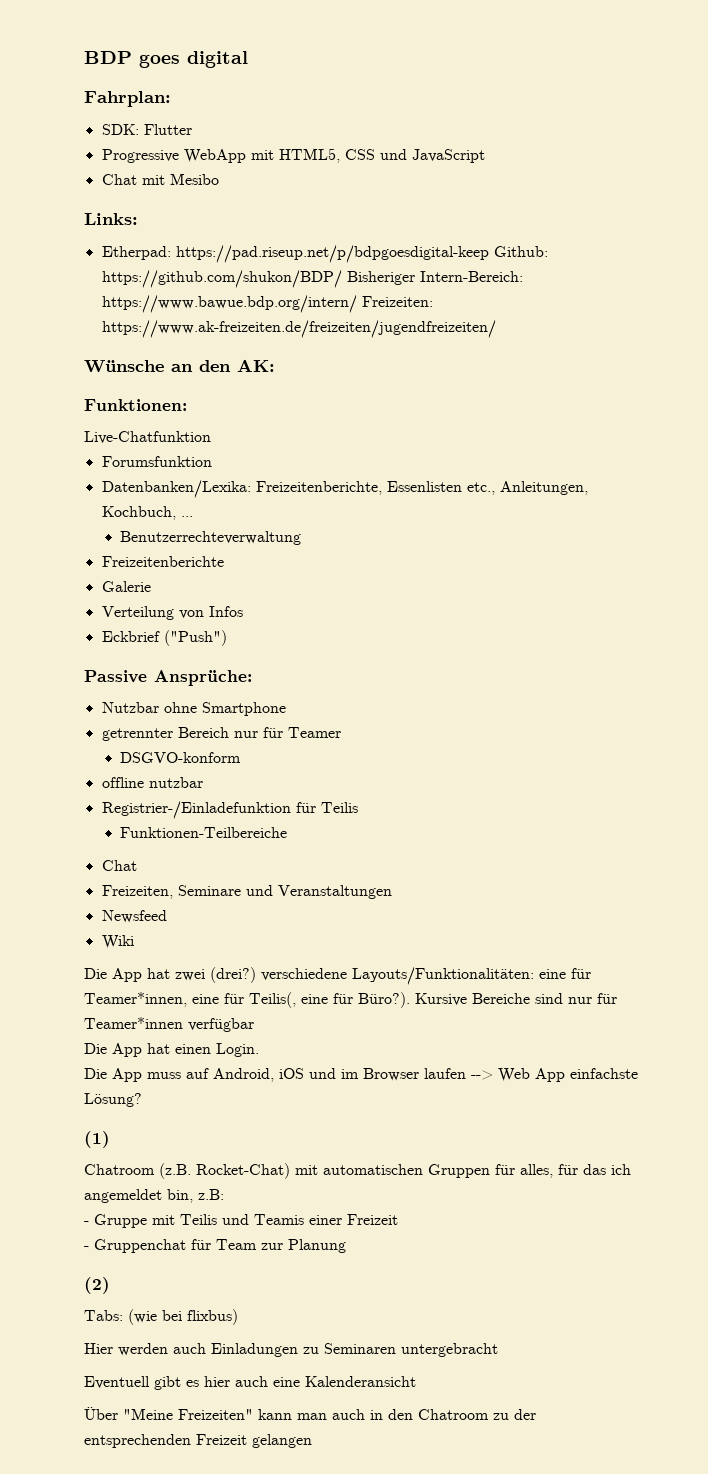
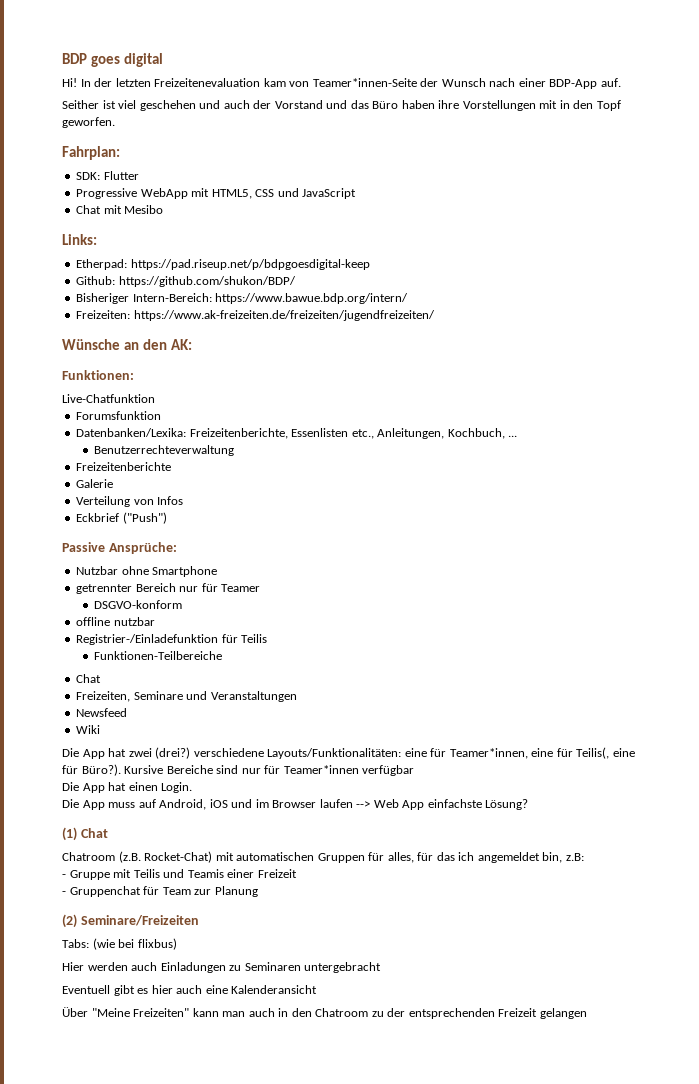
+ Hi! In der letzten Freizeitenevaluation kam von Teamer*innen-Seite der Wunsch nach einer BDP-App auf.
+ Seither ist viel geschehen und auch der Vorstand und das Büro haben ihre Vorstellungen mit in den Topf geworfen.
- Etherpad: https://pad.riseup.net/p/bdpgoesdigital-keep Github: https://github.com/shukon/BDP/ Bisheriger Intern-Bereich: https://www.bawue.bdp.org/intern/ Freizeiten: https://www.ak-freizeiten.de/freizeiten/jugendfreizeiten/
+ Etherpad: https://pad.riseup.net/p/bdpgoesdigital-keep
+ Github: https://github.com/shukon/BDP/
+ Bisheriger Intern-Bereich: https://www.bawue.bdp.org/intern/
+ Freizeiten: https://www.ak-freizeiten.de/freizeiten/jugendfreizeiten/
- (1)
+ (1) Chat
- (2)
+ (2) Seminare/Freizeiten

